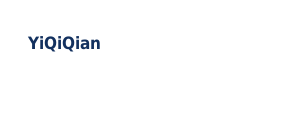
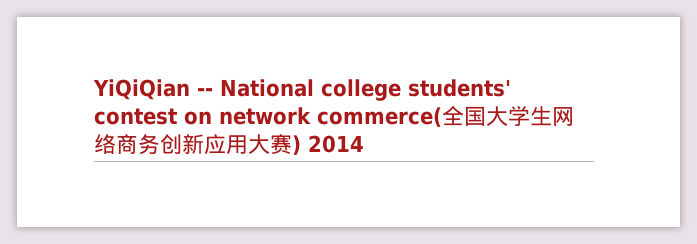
- YiQiQian
+ YiQiQian -- National college students' contest on network commerce(全国大学生网络商务创新应用大赛) 2014

